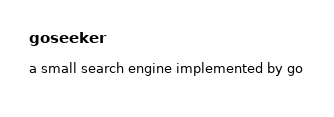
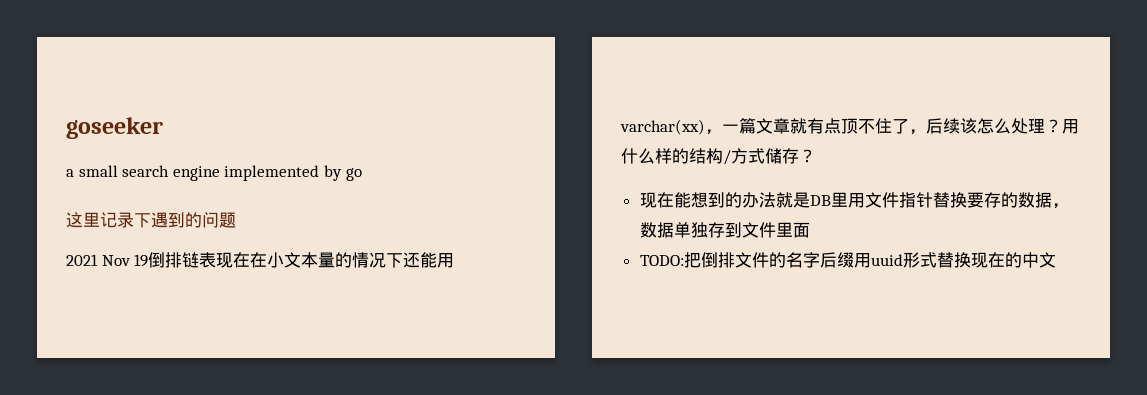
+ 这里记录下遇到的问题
+ 2021 Nov 19倒排链表现在在小文本量的情况下还能用varchar(xx)，一篇文章就有点顶不住了，后续该怎么处理？用什么样的结构/方式储存？
+ 现在能想到的办法就是DB里用文件指针替换要存的数据，数据单独存到文件里面
+ TODO:把倒排文件的名字后缀用uuid形式替换现在的中文

